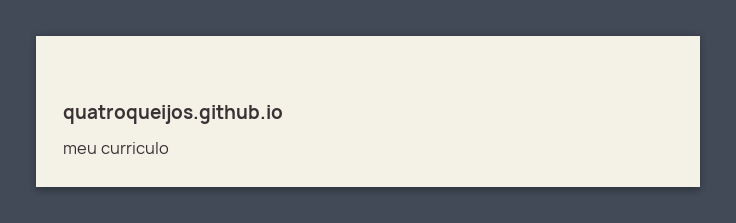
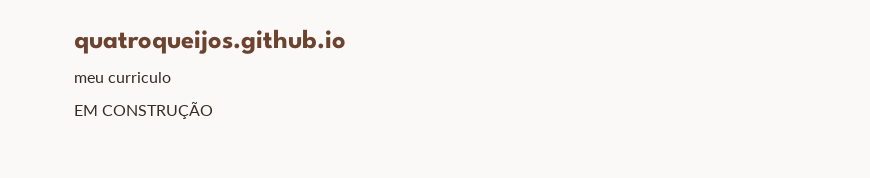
+ EM CONSTRUÇÃO

